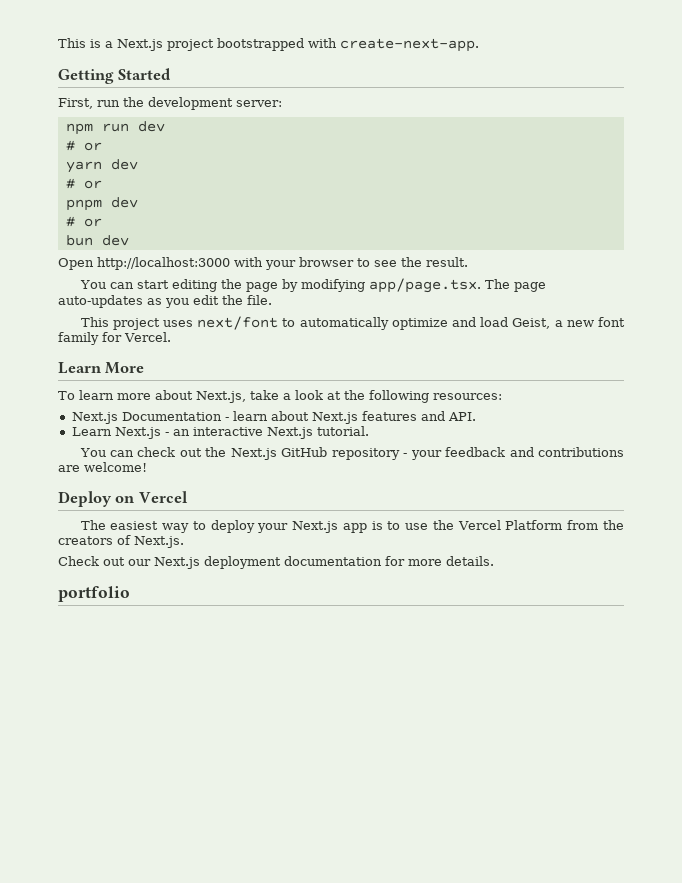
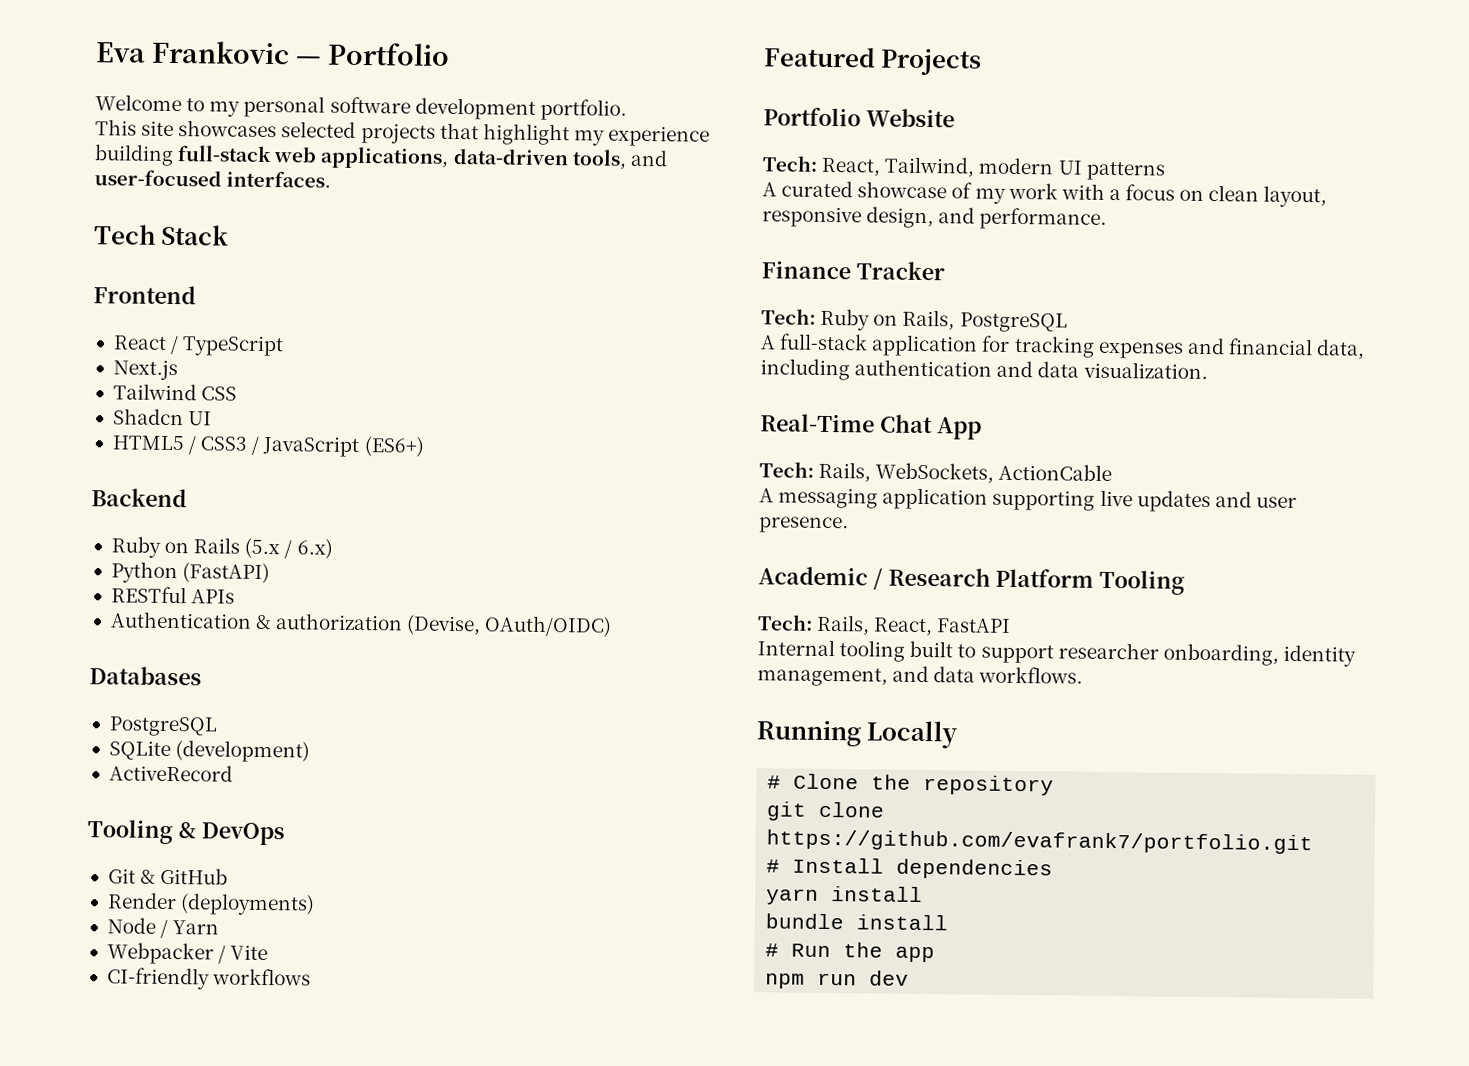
- This is a Next.js project bootstrapped with create-next-app.
- Getting Started
- First, run the development server:
+ Eva Frankovic — Portfolio
+ Welcome to my personal software development portfolio.
+ This site showcases selected projects that highlight my experience building full-stack web applications, data-driven tools, and user-focused interfaces.
+ Tech Stack
+ Frontend
+ React / TypeScript
+ Next.js
+ Tailwind CSS
+ Shadcn UI
+ HTML5 / CSS3 / JavaScript (ES6+)
+ Backend
+ Ruby on Rails (5.x / 6.x)
+ Python (FastAPI)
+ RESTful APIs
+ Authentication & authorization (Devise, OAuth/OIDC)
+ Databases
+ PostgreSQL
+ SQLite (development)
+ ActiveRecord
+ Tooling & DevOps
+ Git & GitHub
+ Render (deployments)
+ Node / Yarn
+ Webpacker / Vite
+ CI-friendly workflows
+ Featured Projects
+ Portfolio Website
+ Tech: React, Tailwind, modern UI patterns
+ A curated showcase of my work with a focus on clean layout, responsive design, and performance.
+ Finance Tracker
+ Tech: Ruby on Rails, PostgreSQL
+ A full-stack application for tracking expenses and financial data, including authentication and data visualization.
+ Real-Time Chat App
+ Tech: Rails, WebSockets, ActionCable
+ A messaging application supporting live updates and user presence.
+ Academic / Research Platform Tooling
+ Tech: Rails, React, FastAPI
+ Internal tooling built to support researcher onboarding, identity management, and data workflows.
+ Running Locally
+ # Clone the repository
+ git clone https://github.com/evafrank7/portfolio.git
+ # Install dependencies
+ yarn install
+ bundle install
+ # Run the app
  npm run dev
- # or
- yarn dev
- # or
- pnpm dev
- # or
- bun dev
- Open http://localhost:3000 with your browser to see the result.
- You can start editing the page by modifying app/page.tsx. The page auto-updates as you edit the file.
- This project uses next/font to automatically optimize and load Geist, a new font family for Vercel.
- Learn More
- To learn more about Next.js, take a look at the following resources:
- Next.js Documentation - learn about Next.js features and API.
- Learn Next.js - an interactive Next.js tutorial.
- You can check out the Next.js GitHub repository - your feedback and contributions are welcome!
- Deploy on Vercel
- The easiest way to deploy your Next.js app is to use the Vercel Platform from the creators of Next.js.
- Check out our Next.js deployment documentation for more details.
- portfolio

